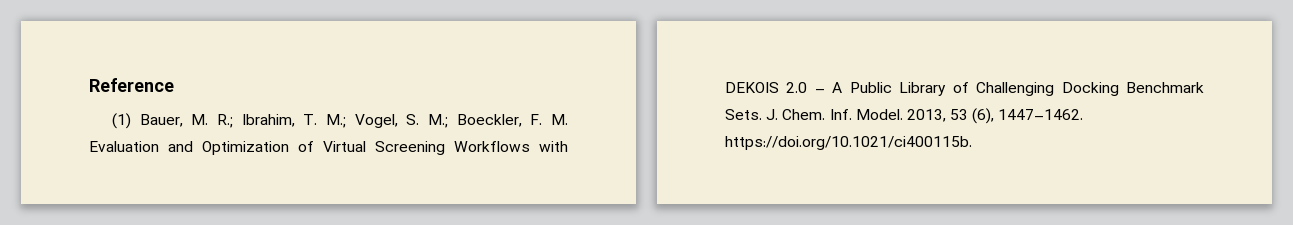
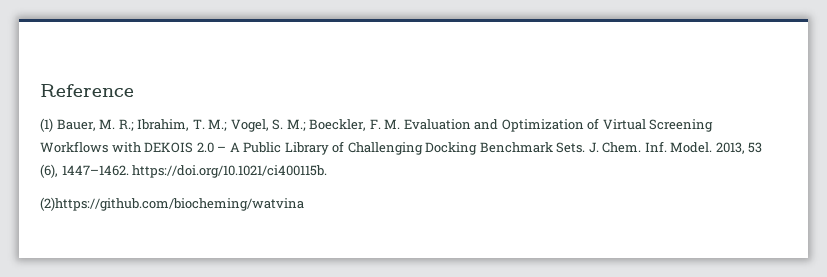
+ (2)https://github.com/biocheming/watvina

